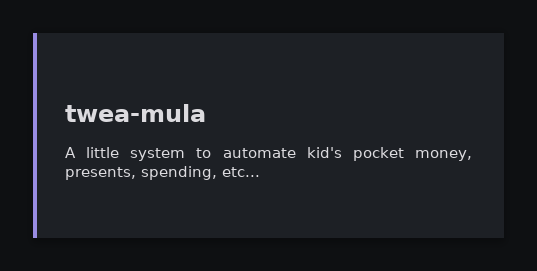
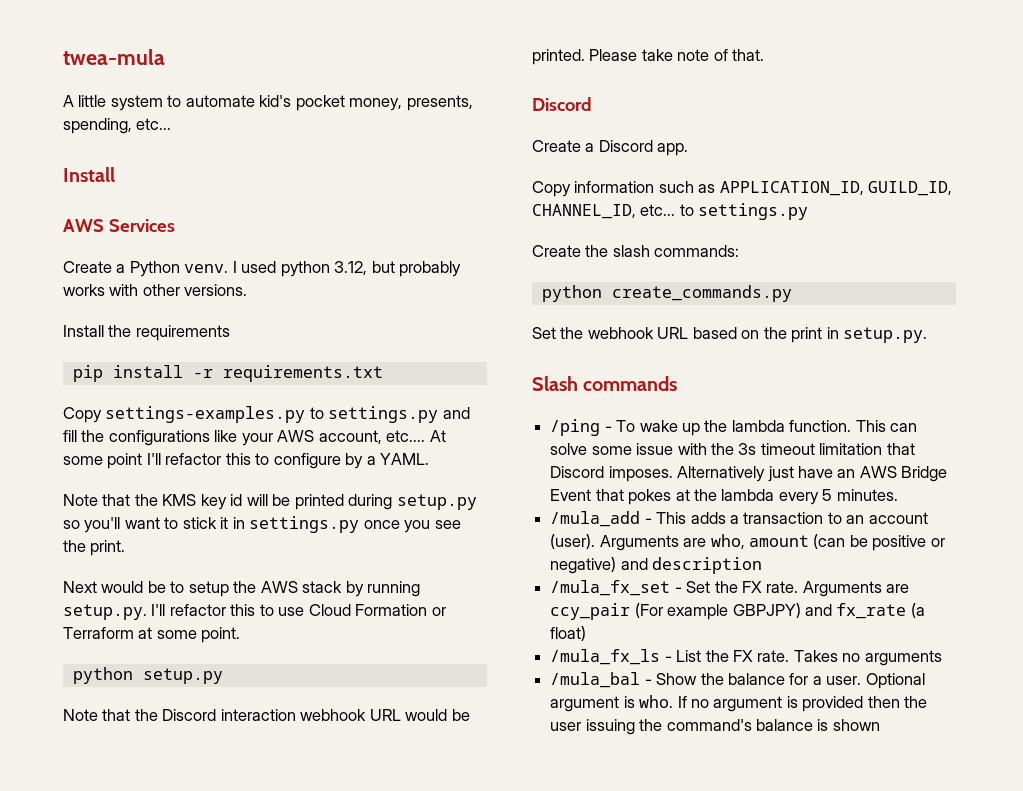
  A little system to automate kid's pocket money, presents, spending, etc...
+ Install
+ AWS Services
+ Create a Python venv. I used python 3.12, but probably works with other versions.
+ Install the requirements
+ pip install -r requirements.txt
+ Copy settings-examples.py to settings.py and fill the configurations like your AWS account, etc.... At some point I'll refactor this to configure by a YAML.
+ Note that the KMS key id will be printed during setup.py so you'll want to stick it in settings.py once you see the print.
+ Next would be to setup the AWS stack by running setup.py. I'll refactor this to use Cloud Formation or Terraform at some point.
+ python setup.py
+ Note that the Discord interaction webhook URL would be printed. Please take note of that.
+ Discord
+ Create a Discord app.
+ Copy information such as APPLICATION_ID, GUILD_ID, CHANNEL_ID, etc... to settings.py
+ Create the slash commands:
+ python create_commands.py
+ Set the webhook URL based on the print in setup.py.
+ Slash commands
+ /ping - To wake up the lambda function. This can solve some issue with the 3s timeout limitation that Discord imposes. Alternatively just have an AWS Bridge Event that pokes at the lambda every 5 minutes.
+ /mula_add - This adds a transaction to an account (user). Arguments are who, amount (can be positive or negative) and description
+ /mula_fx_set - Set the FX rate. Arguments are ccy_pair (For example GBPJPY) and fx_rate (a float)
+ /mula_fx_ls - List the FX rate. Takes no arguments
+ /mula_bal - Show the balance for a user. Optional argument is who. If no argument is provided then the user issuing the command's balance is shown

